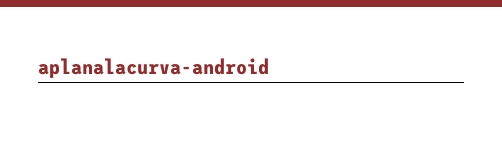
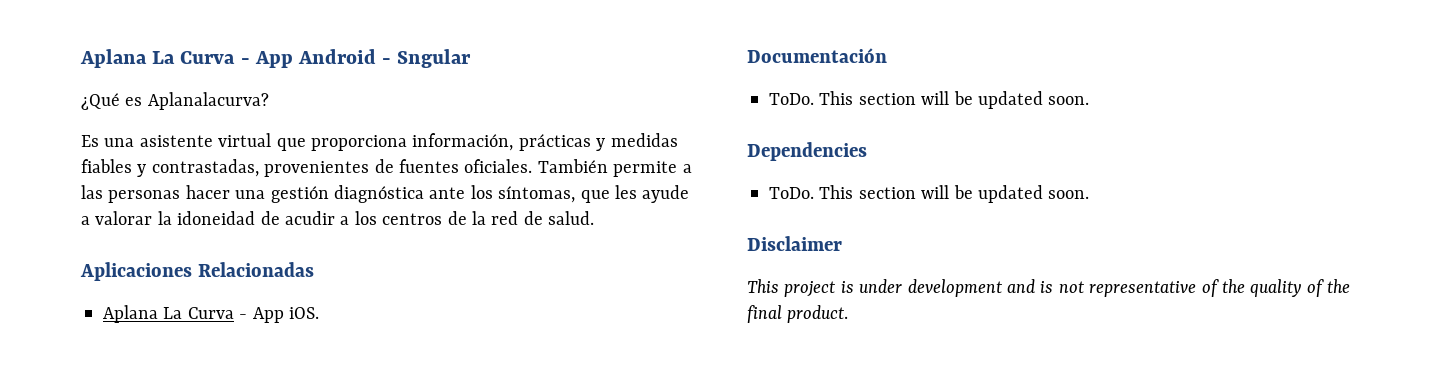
- aplanalacurva-android
+ Aplana La Curva - App Android - Sngular
+ ¿Qué es Aplanalacurva?
+ Es una asistente virtual que proporciona información, prácticas y medidas fiables y contrastadas, provenientes de fuentes oficiales. También permite a las personas hacer una gestión diagnóstica ante los síntomas, que les ayude a valorar la idoneidad de acudir a los centros de la red de salud.
+ Aplicaciones Relacionadas
+ Aplana La Curva - App iOS.
+ Documentación
+ ToDo. This section will be updated soon.
+ Dependencies
+ ToDo. This section will be updated soon.
+ Disclaimer
+ This project is under development and is not representative of the quality of the final product.

